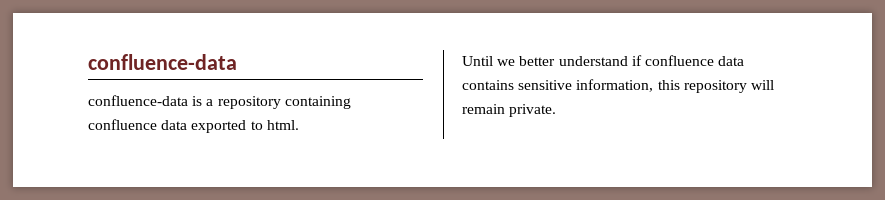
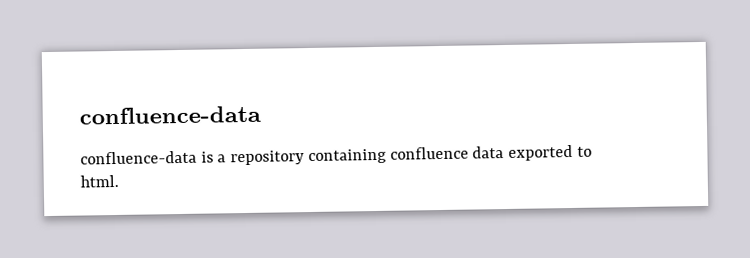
- Until we better understand if confluence data contains sensitive information, this repository will remain private.

